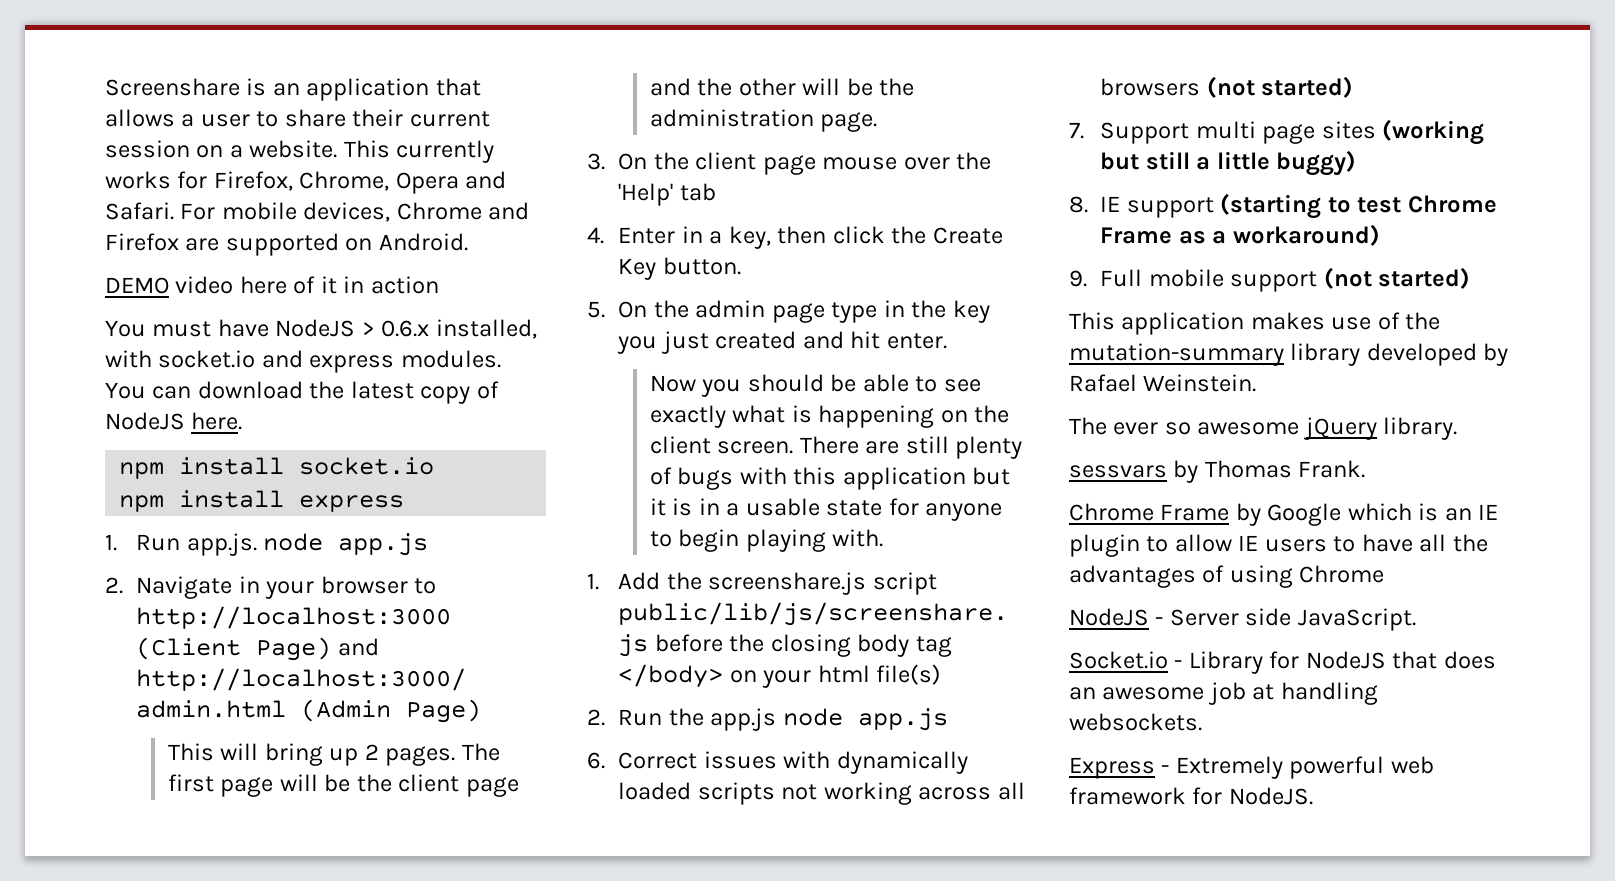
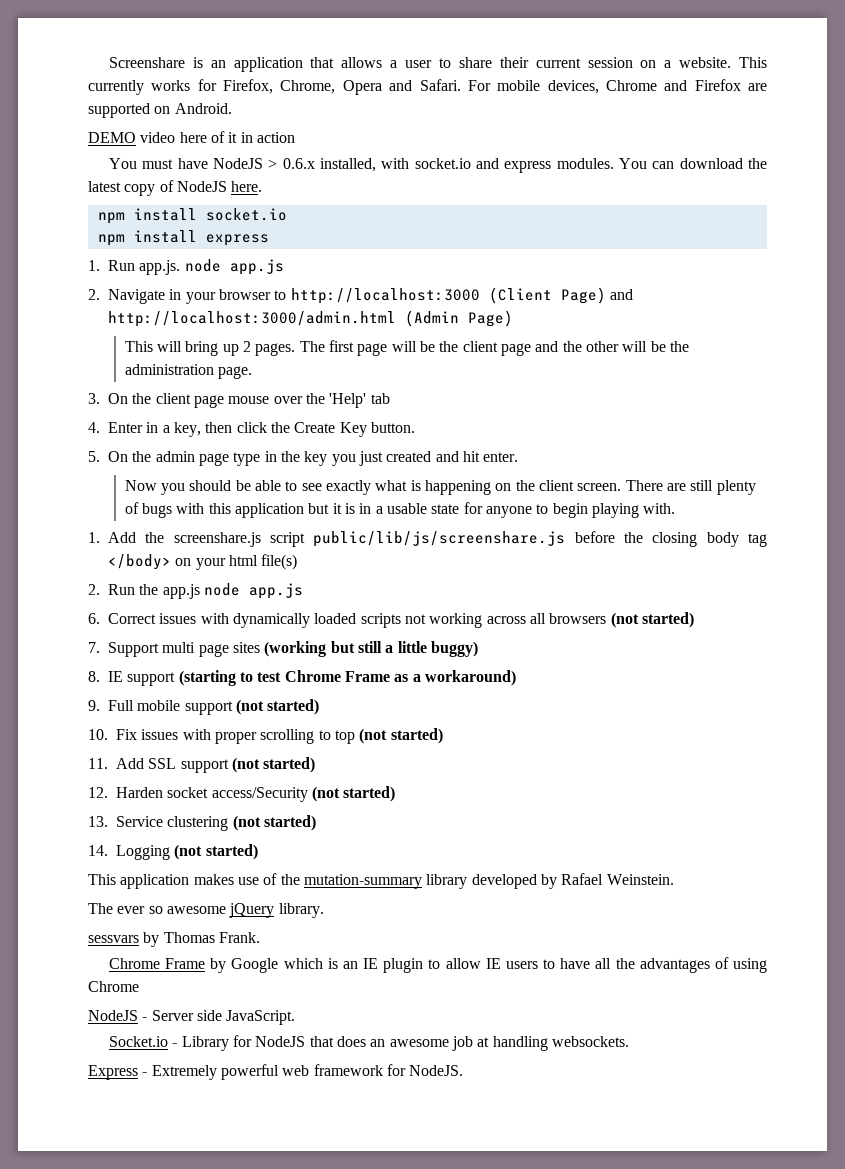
+ 10. Fix issues with proper scrolling to top (not started)
+ 11. Add SSL support (not started)
+ 12. Harden socket access/Security (not started)
+ 13. Service clustering (not started)
+ 14. Logging (not started)

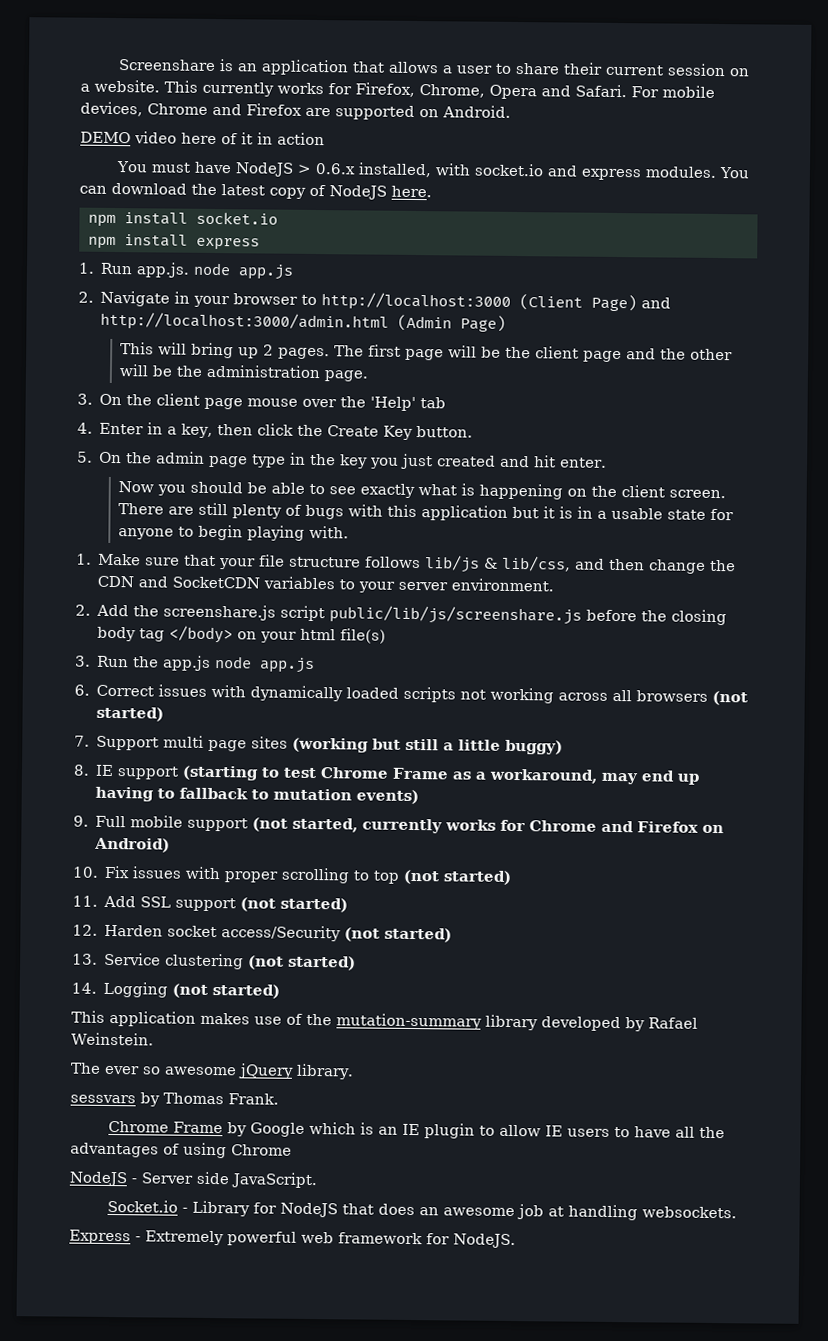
- 1. Add the screenshare.js script public/lib/js/screenshare.js before the closing body tag </body> on your html file(s)
+ 1. Make sure that your file structure follows lib/js & lib/css, and then change the CDN and SocketCDN variables to your server environment.
+ 2. Add the screenshare.js script public/lib/js/screenshare.js before the closing body tag </body> on your html file(s)
- 2. Run the app.js node app.js
+ 3. Run the app.js node app.js
- 8. IE support (starting to test Chrome Frame as a workaround)
+ 8. IE support (starting to test Chrome Frame as a workaround, may end up having to fallback to mutation events)
- 9. Full mobile support (not started)
+ 9. Full mobile support (not started, currently works for Chrome and Firefox on Android)

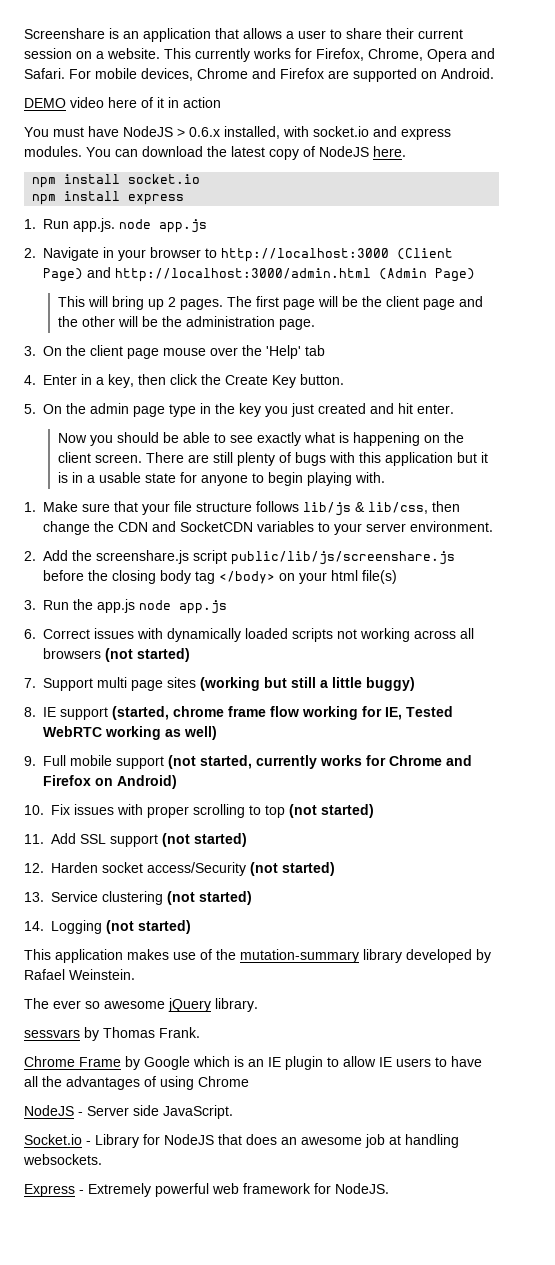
- 1. Make sure that your file structure follows lib/js & lib/css, and then change the CDN and SocketCDN variables to your server environment.
+ 1. Make sure that your file structure follows lib/js & lib/css, then change the CDN and SocketCDN variables to your server environment.
- 8. IE support (starting to test Chrome Frame as a workaround, may end up having to fallback to mutation events)
+ 8. IE support (started, chrome frame flow working for IE, Tested WebRTC working as well)

